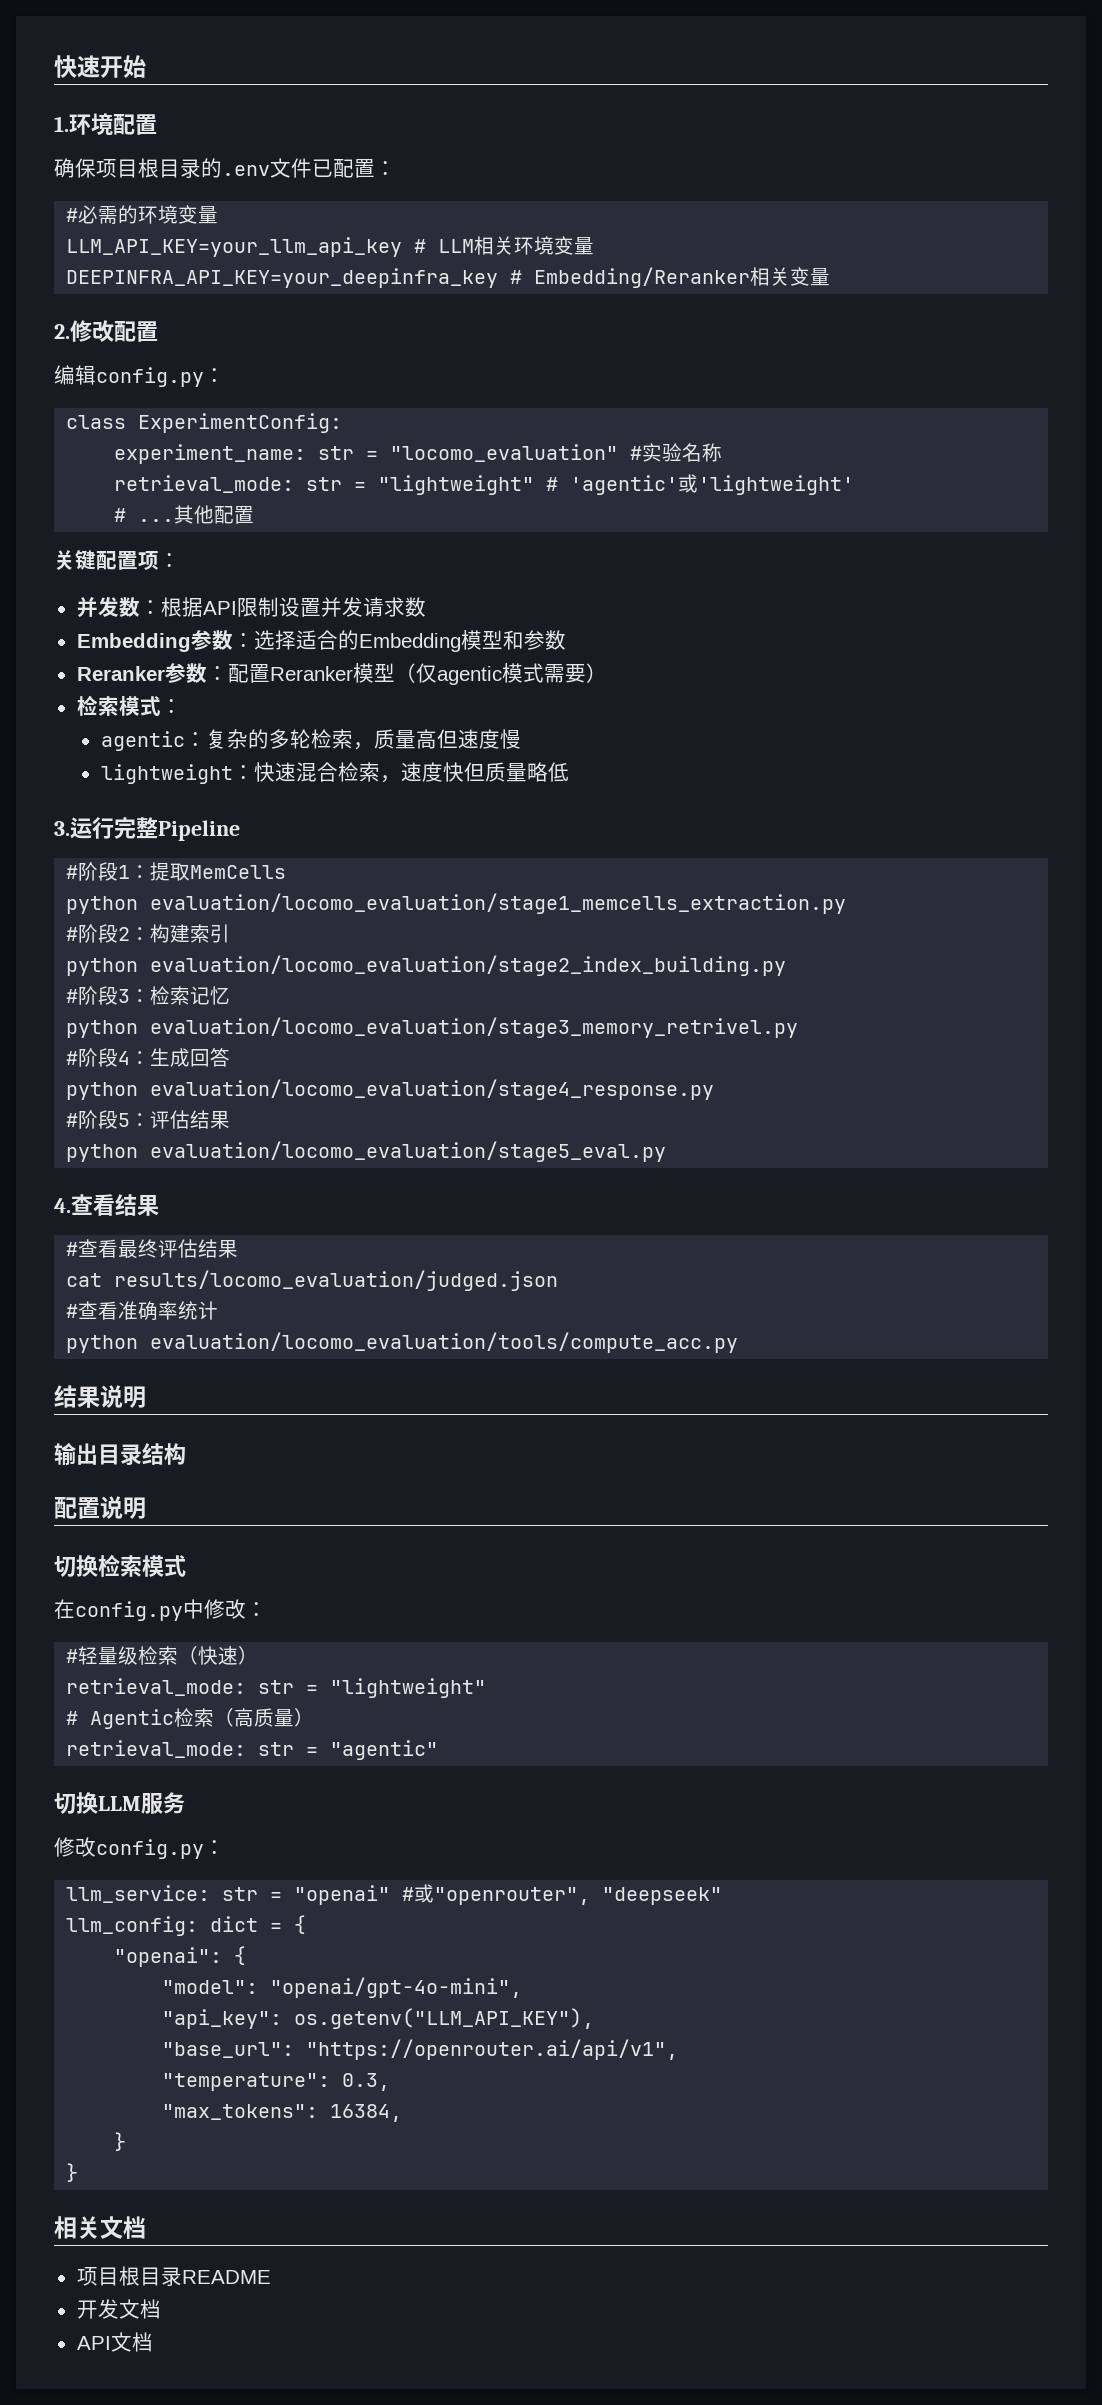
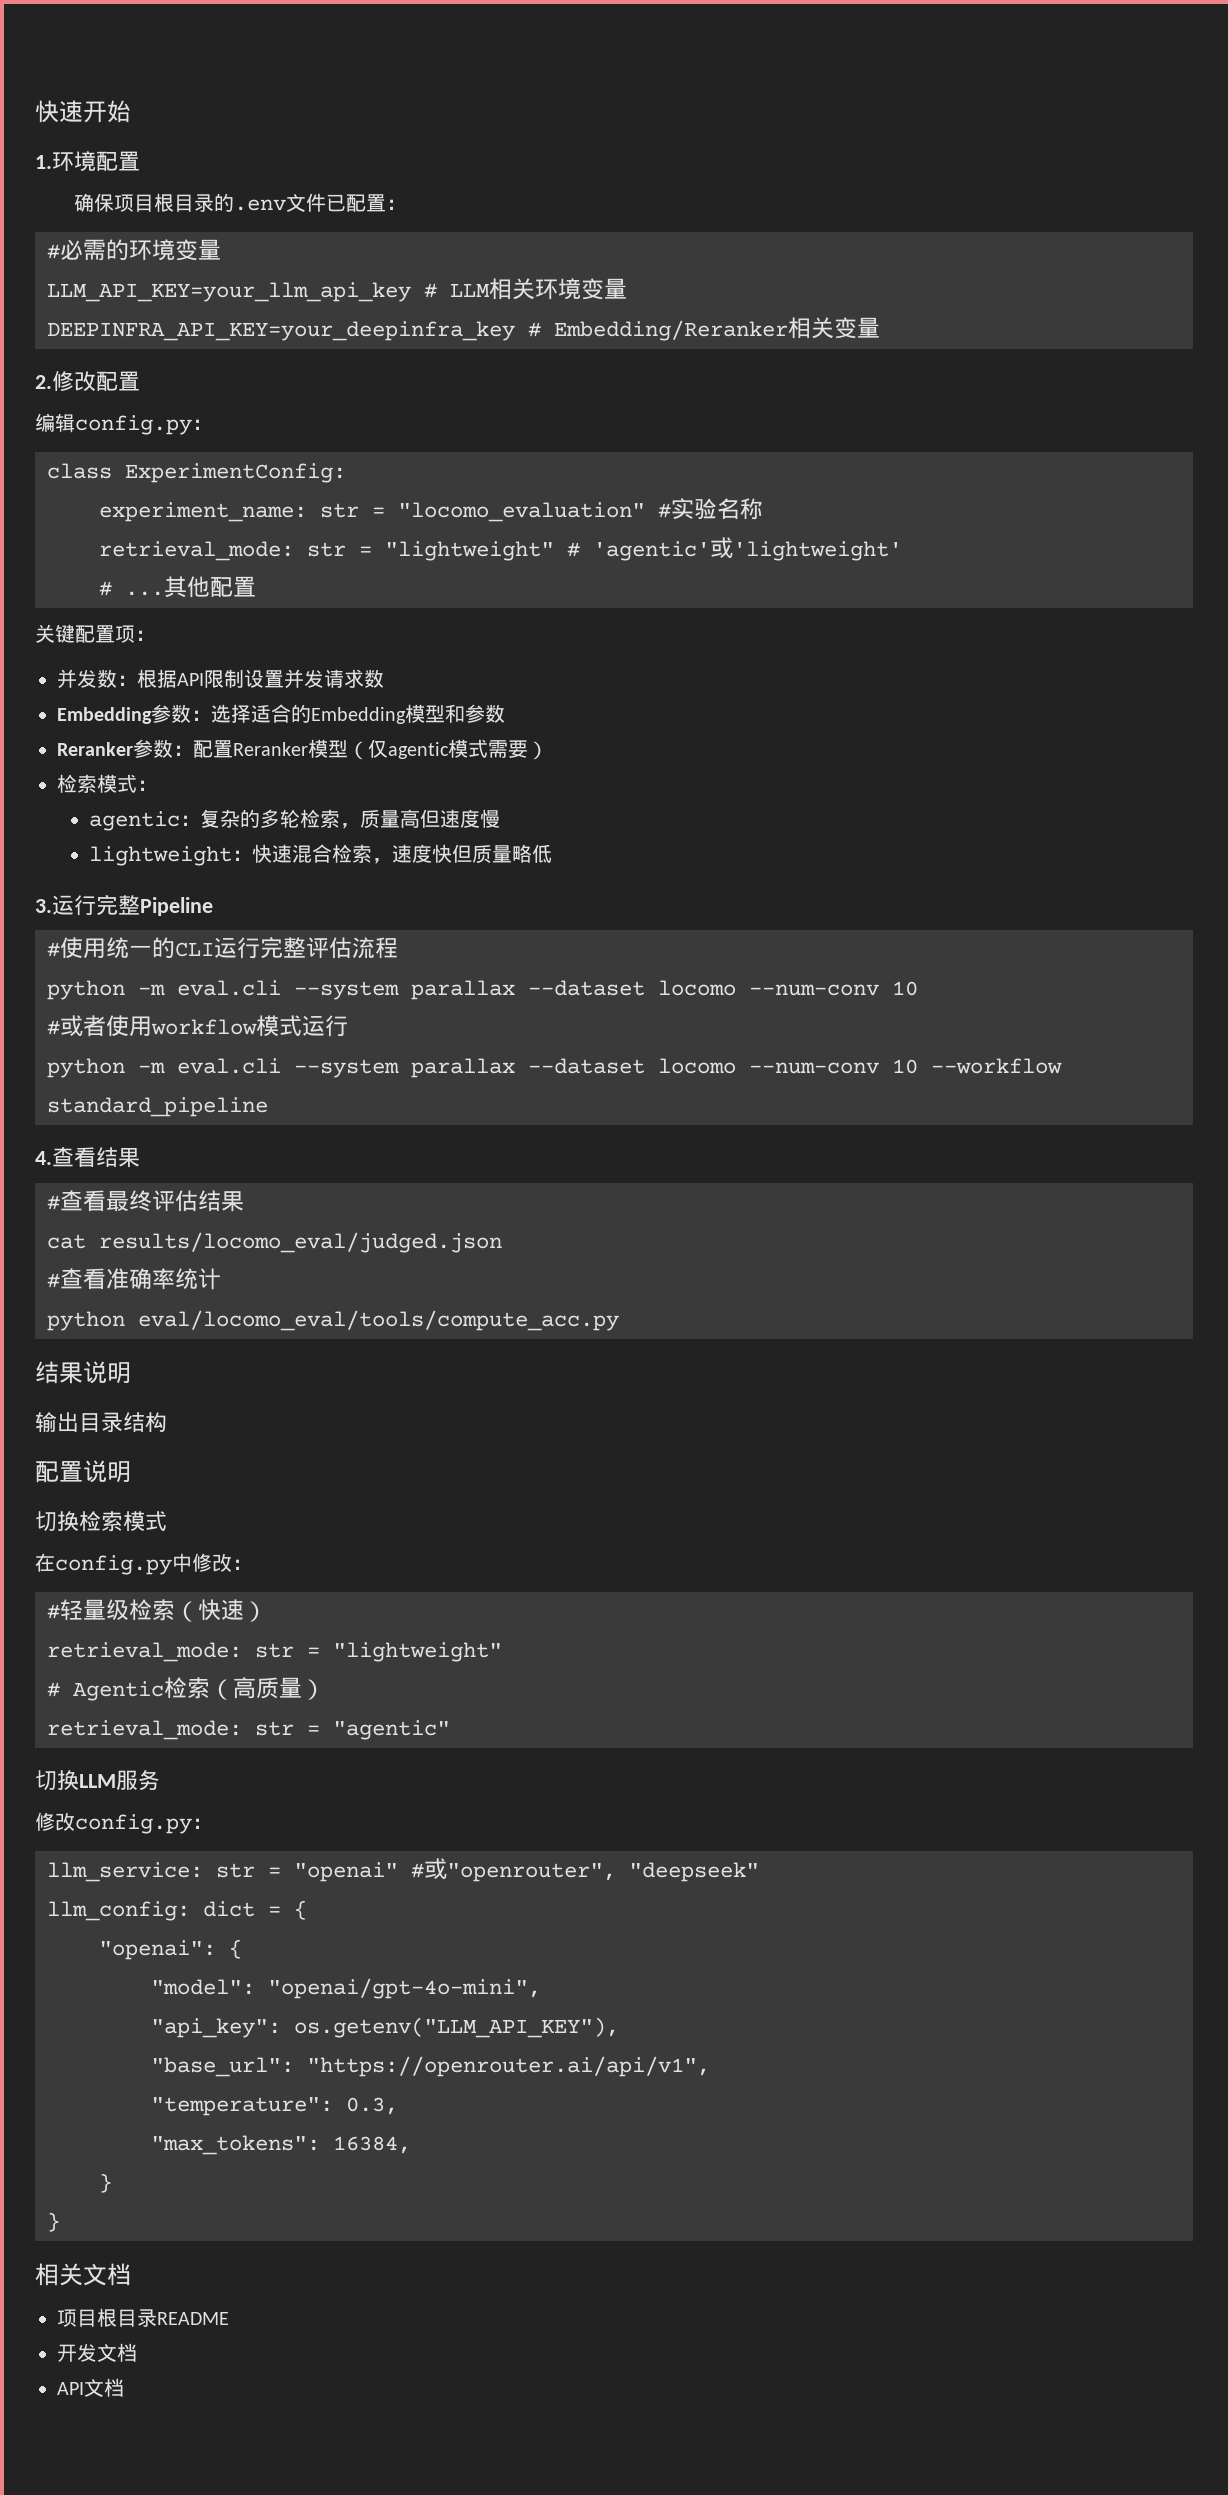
- #阶段1：提取MemCells
- python evaluation/locomo_evaluation/stage1_memcells_extraction.py
- #阶段2：构建索引
- python evaluation/locomo_evaluation/stage2_index_building.py
- #阶段3：检索记忆
- python evaluation/locomo_evaluation/stage3_memory_retrivel.py
- #阶段4：生成回答
- python evaluation/locomo_evaluation/stage4_response.py
- #阶段5：评估结果
- python evaluation/locomo_evaluation/stage5_eval.py
+ #使用统一的CLI运行完整评估流程
+ python -m eval.cli --system parallax --dataset locomo --num-conv 10
+ #或者使用workflow模式运行
+ python -m eval.cli --system parallax --dataset locomo --num-conv 10 --workflow standard_pipeline
- cat results/locomo_evaluation/judged.json
+ cat results/locomo_eval/judged.json
- python evaluation/locomo_evaluation/tools/compute_acc.py
+ python eval/locomo_eval/tools/compute_acc.py

